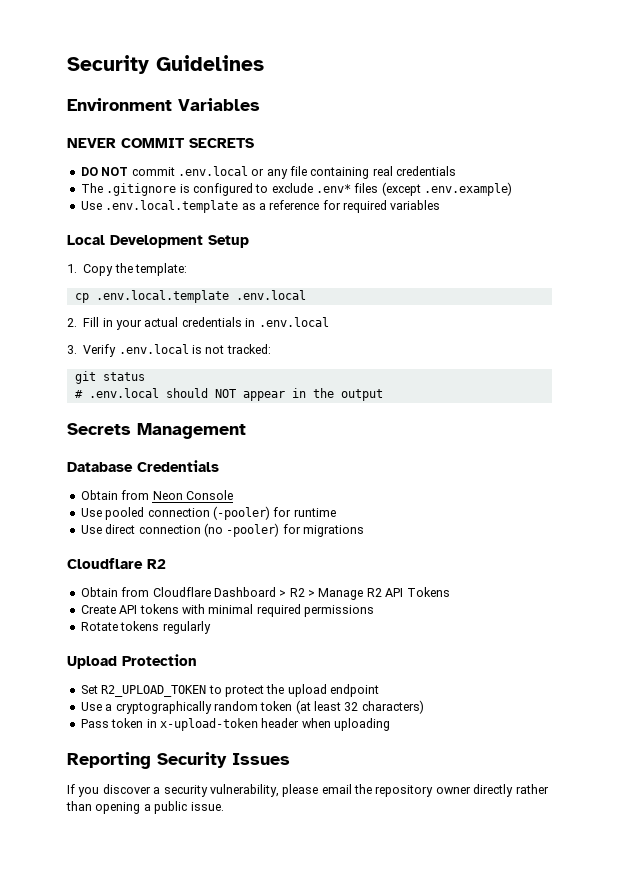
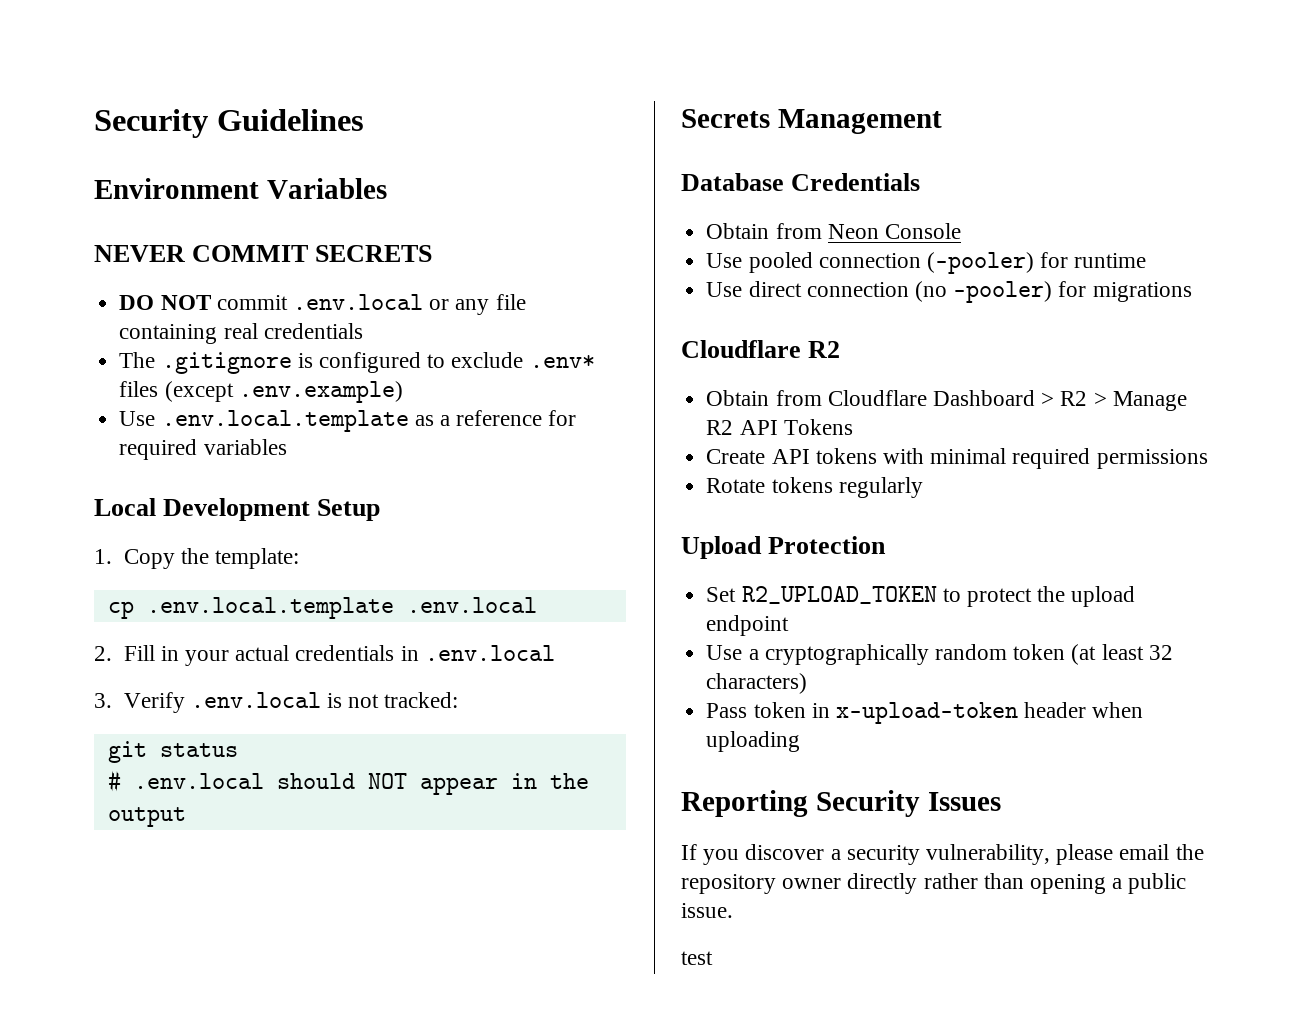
+ test

